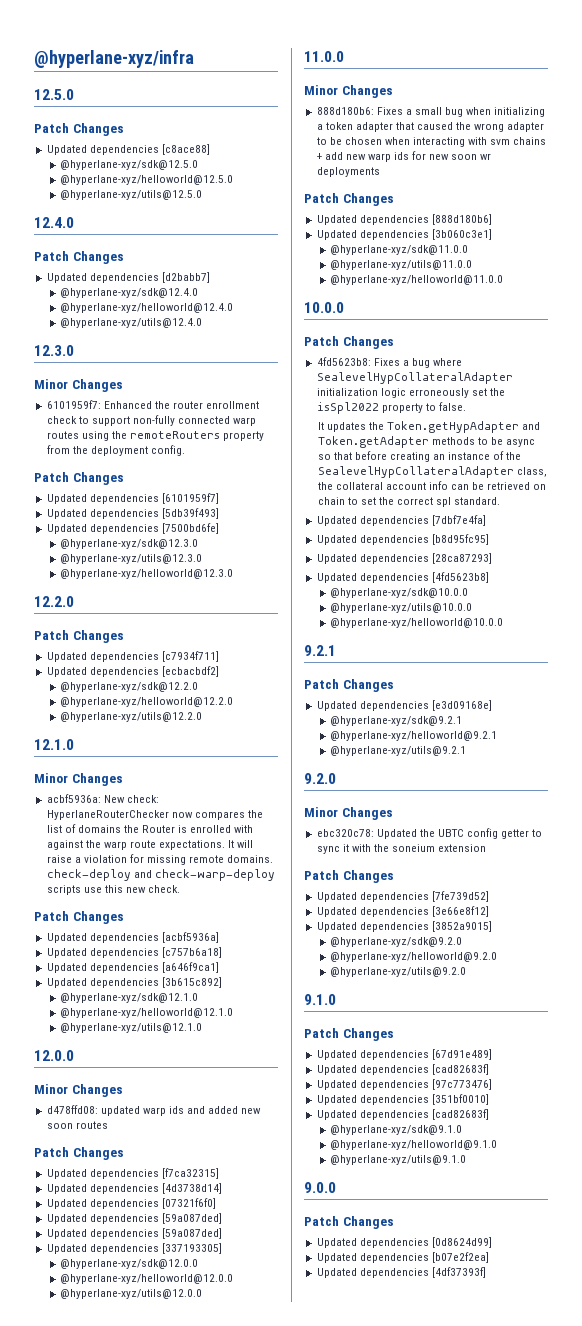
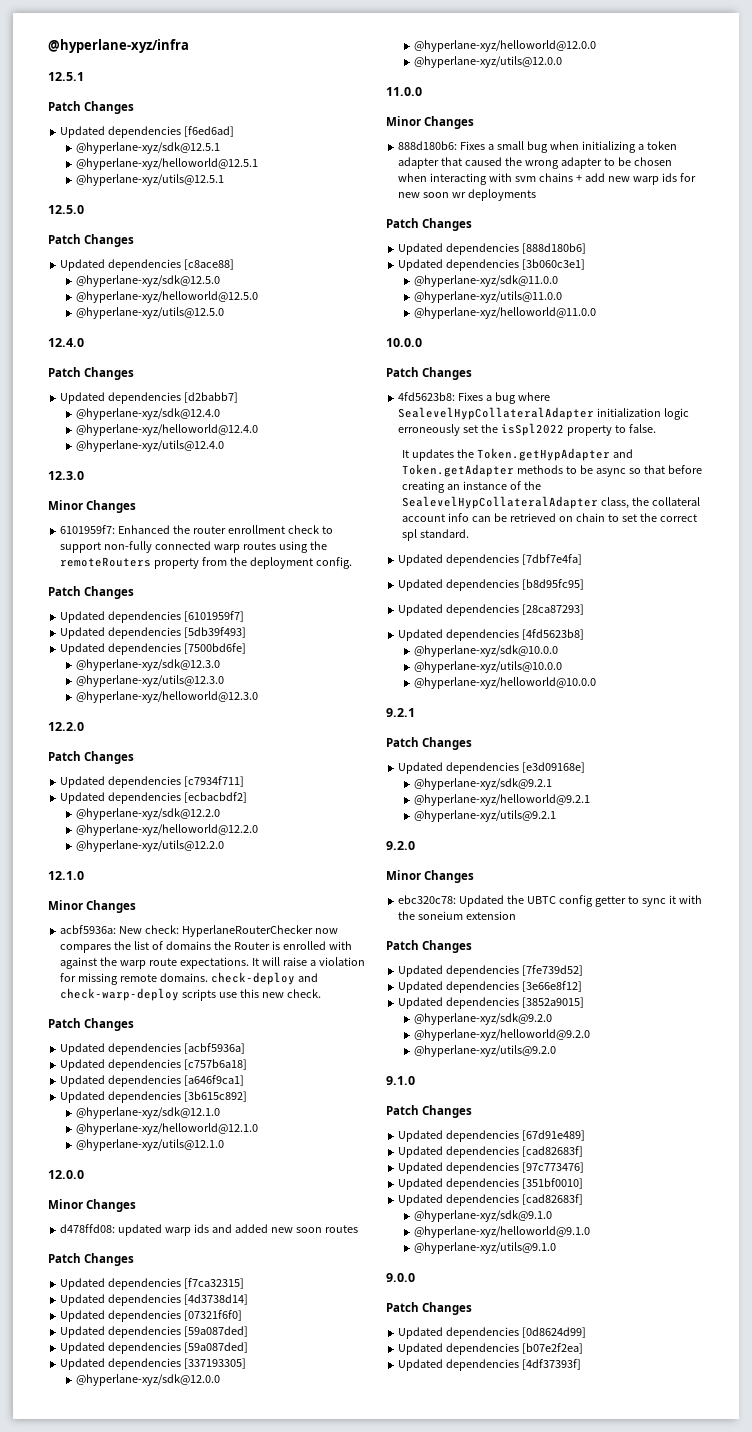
+ 12.5.1
+ Patch Changes
+ Updated dependencies [f6ed6ad]
+ @hyperlane-xyz/sdk@12.5.1
+ @hyperlane-xyz/helloworld@12.5.1
+ @hyperlane-xyz/utils@12.5.1

